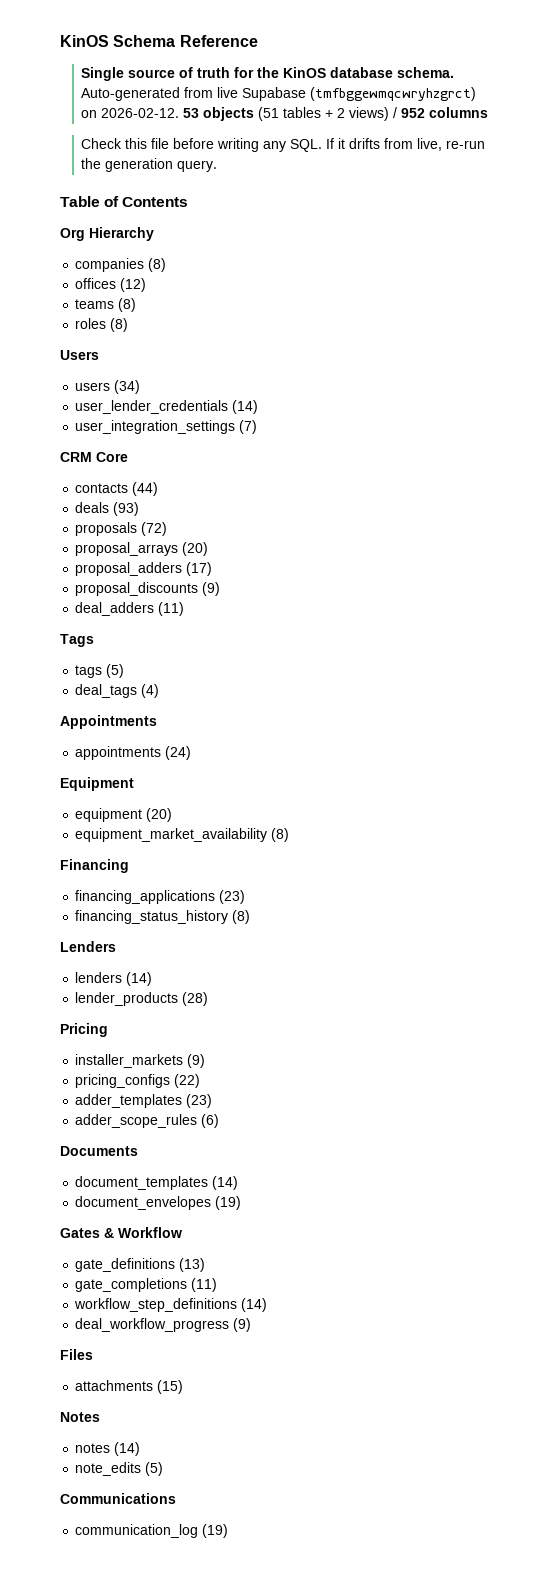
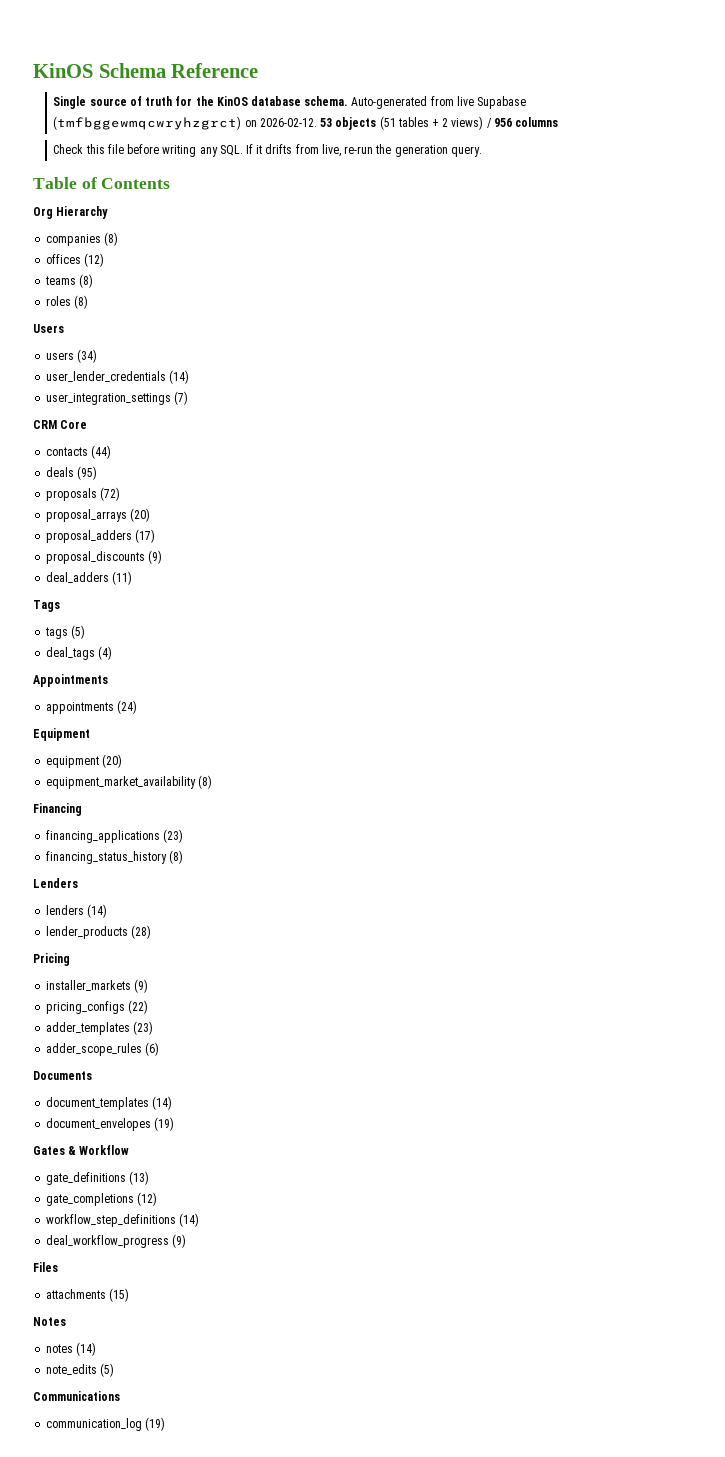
- 53 objects (51 tables + 2 views) / 952 columns
+ 53 objects (51 tables + 2 views) / 956 columns
- deals (93)
+ deals (95)
- gate_completions (11)
+ gate_completions (12)

